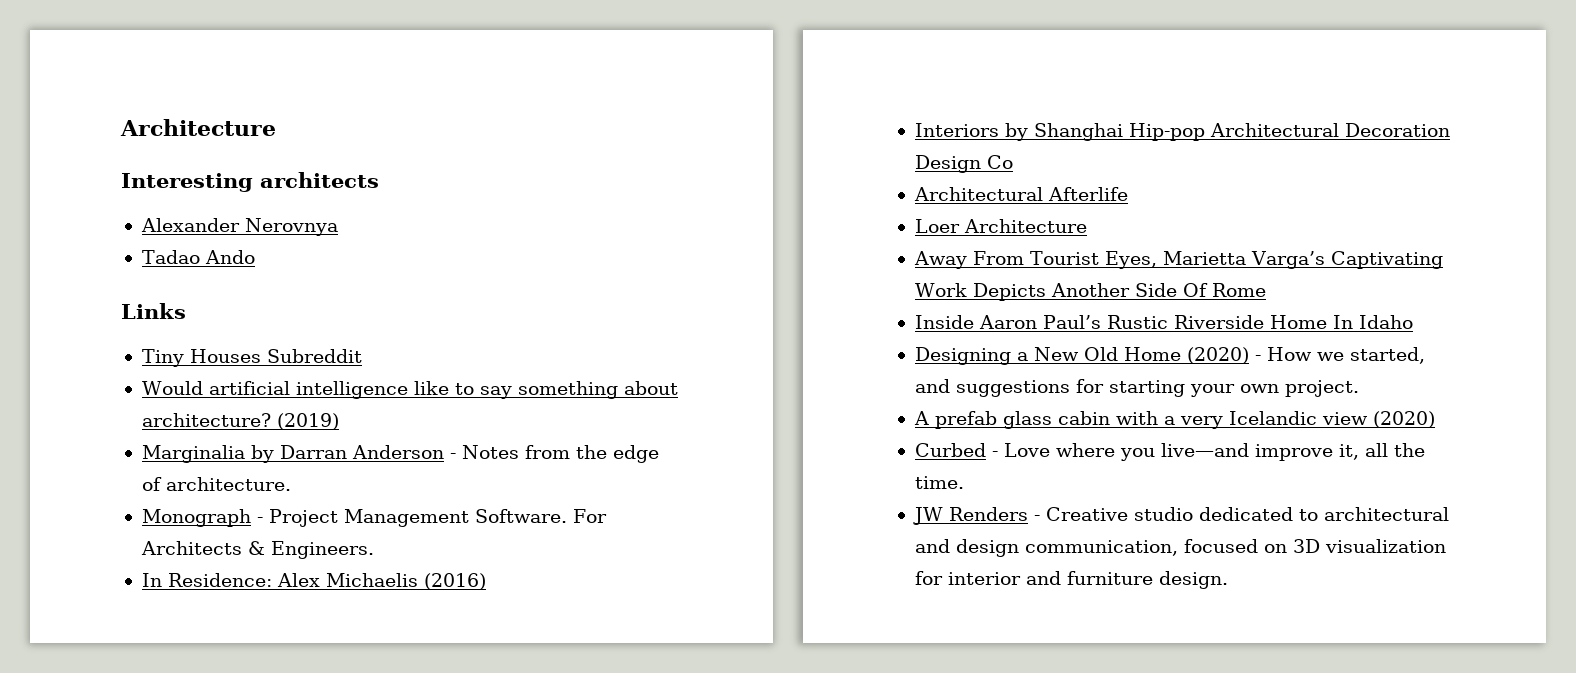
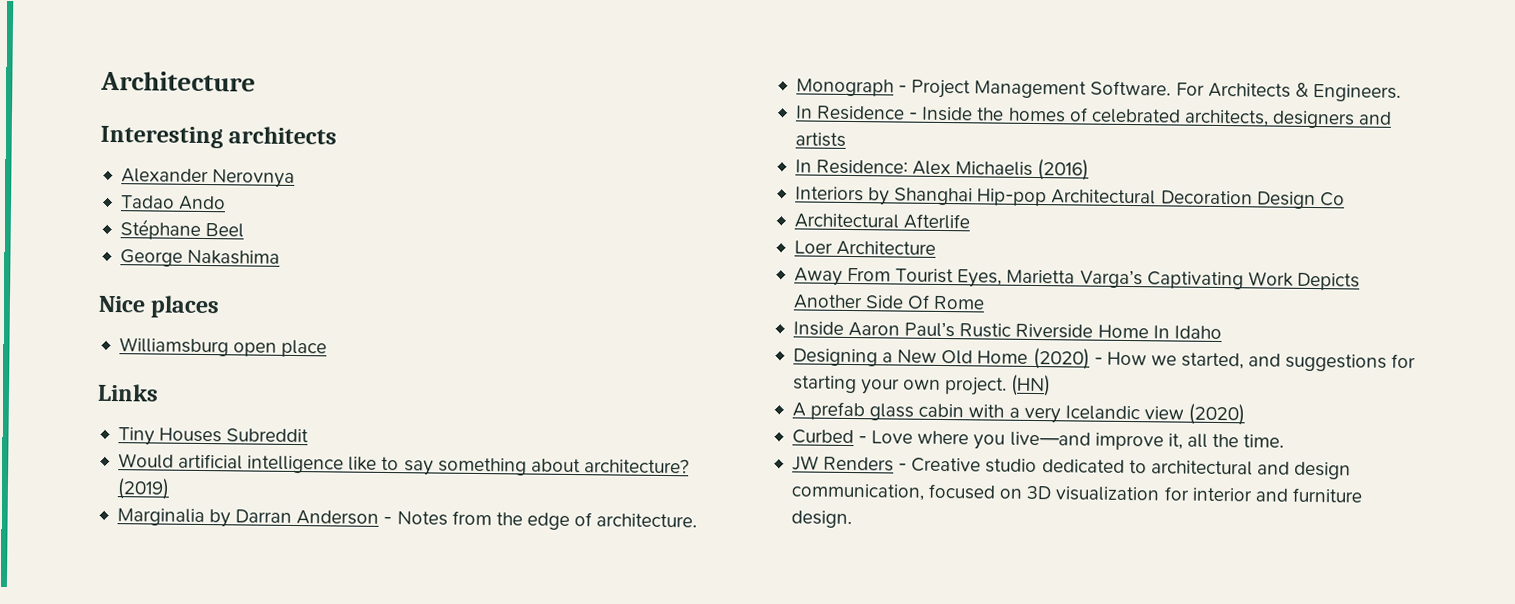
+ Stéphane Beel
+ George Nakashima
+ Nice places
+ Williamsburg open place
+ In Residence - Inside the homes of celebrated architects, designers and artists
+ (HN)

